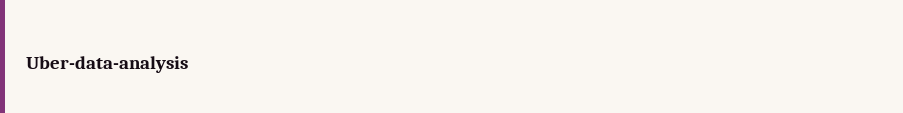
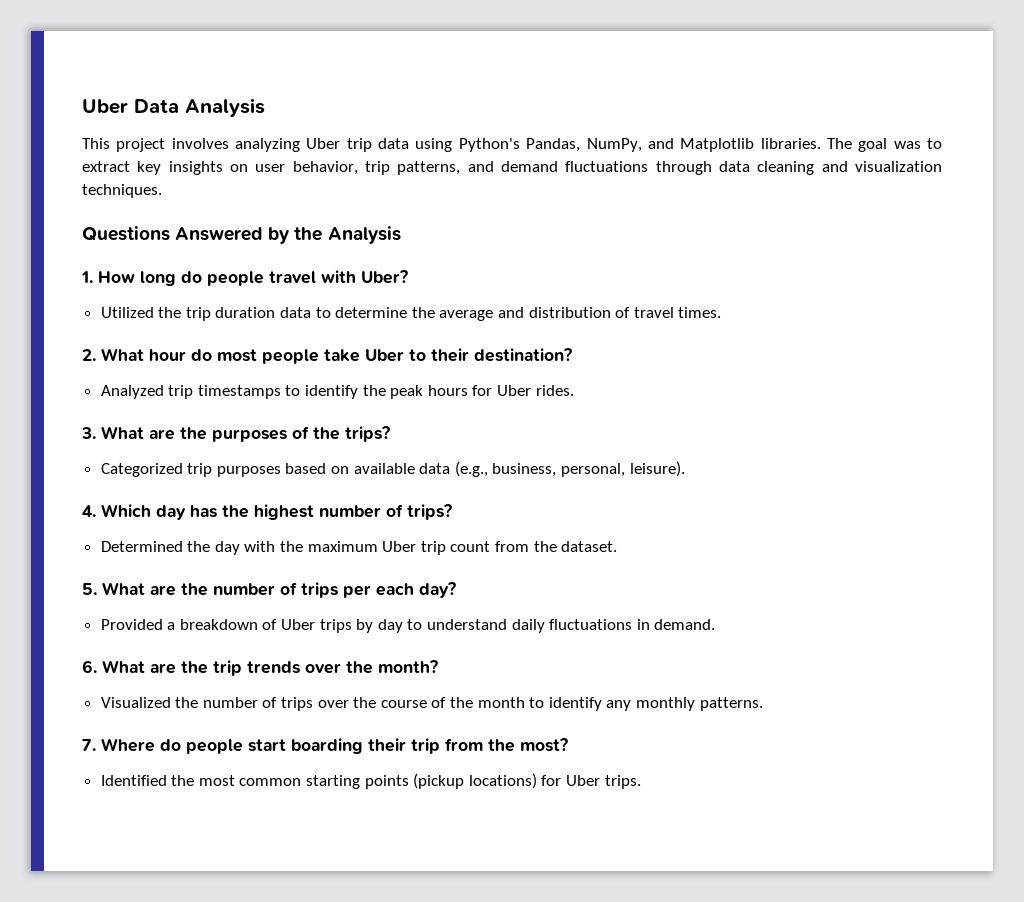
- Uber-data-analysis
+ Uber Data Analysis
+ This project involves analyzing Uber trip data using Python's Pandas, NumPy, and Matplotlib libraries. The goal was to extract key insights on user behavior, trip patterns, and demand fluctuations through data cleaning and visualization techniques.
+ Questions Answered by the Analysis
+ 1. How long do people travel with Uber?
+ Utilized the trip duration data to determine the average and distribution of travel times.
+ 2. What hour do most people take Uber to their destination?
+ Analyzed trip timestamps to identify the peak hours for Uber rides.
+ 3. What are the purposes of the trips?
+ Categorized trip purposes based on available data (e.g., business, personal, leisure).
+ 4. Which day has the highest number of trips?
+ Determined the day with the maximum Uber trip count from the dataset.
+ 5. What are the number of trips per each day?
+ Provided a breakdown of Uber trips by day to understand daily fluctuations in demand.
+ 6. What are the trip trends over the month?
+ Visualized the number of trips over the course of the month to identify any monthly patterns.
+ 7. Where do people start boarding their trip from the most?
+ Identified the most common starting points (pickup locations) for Uber trips.

